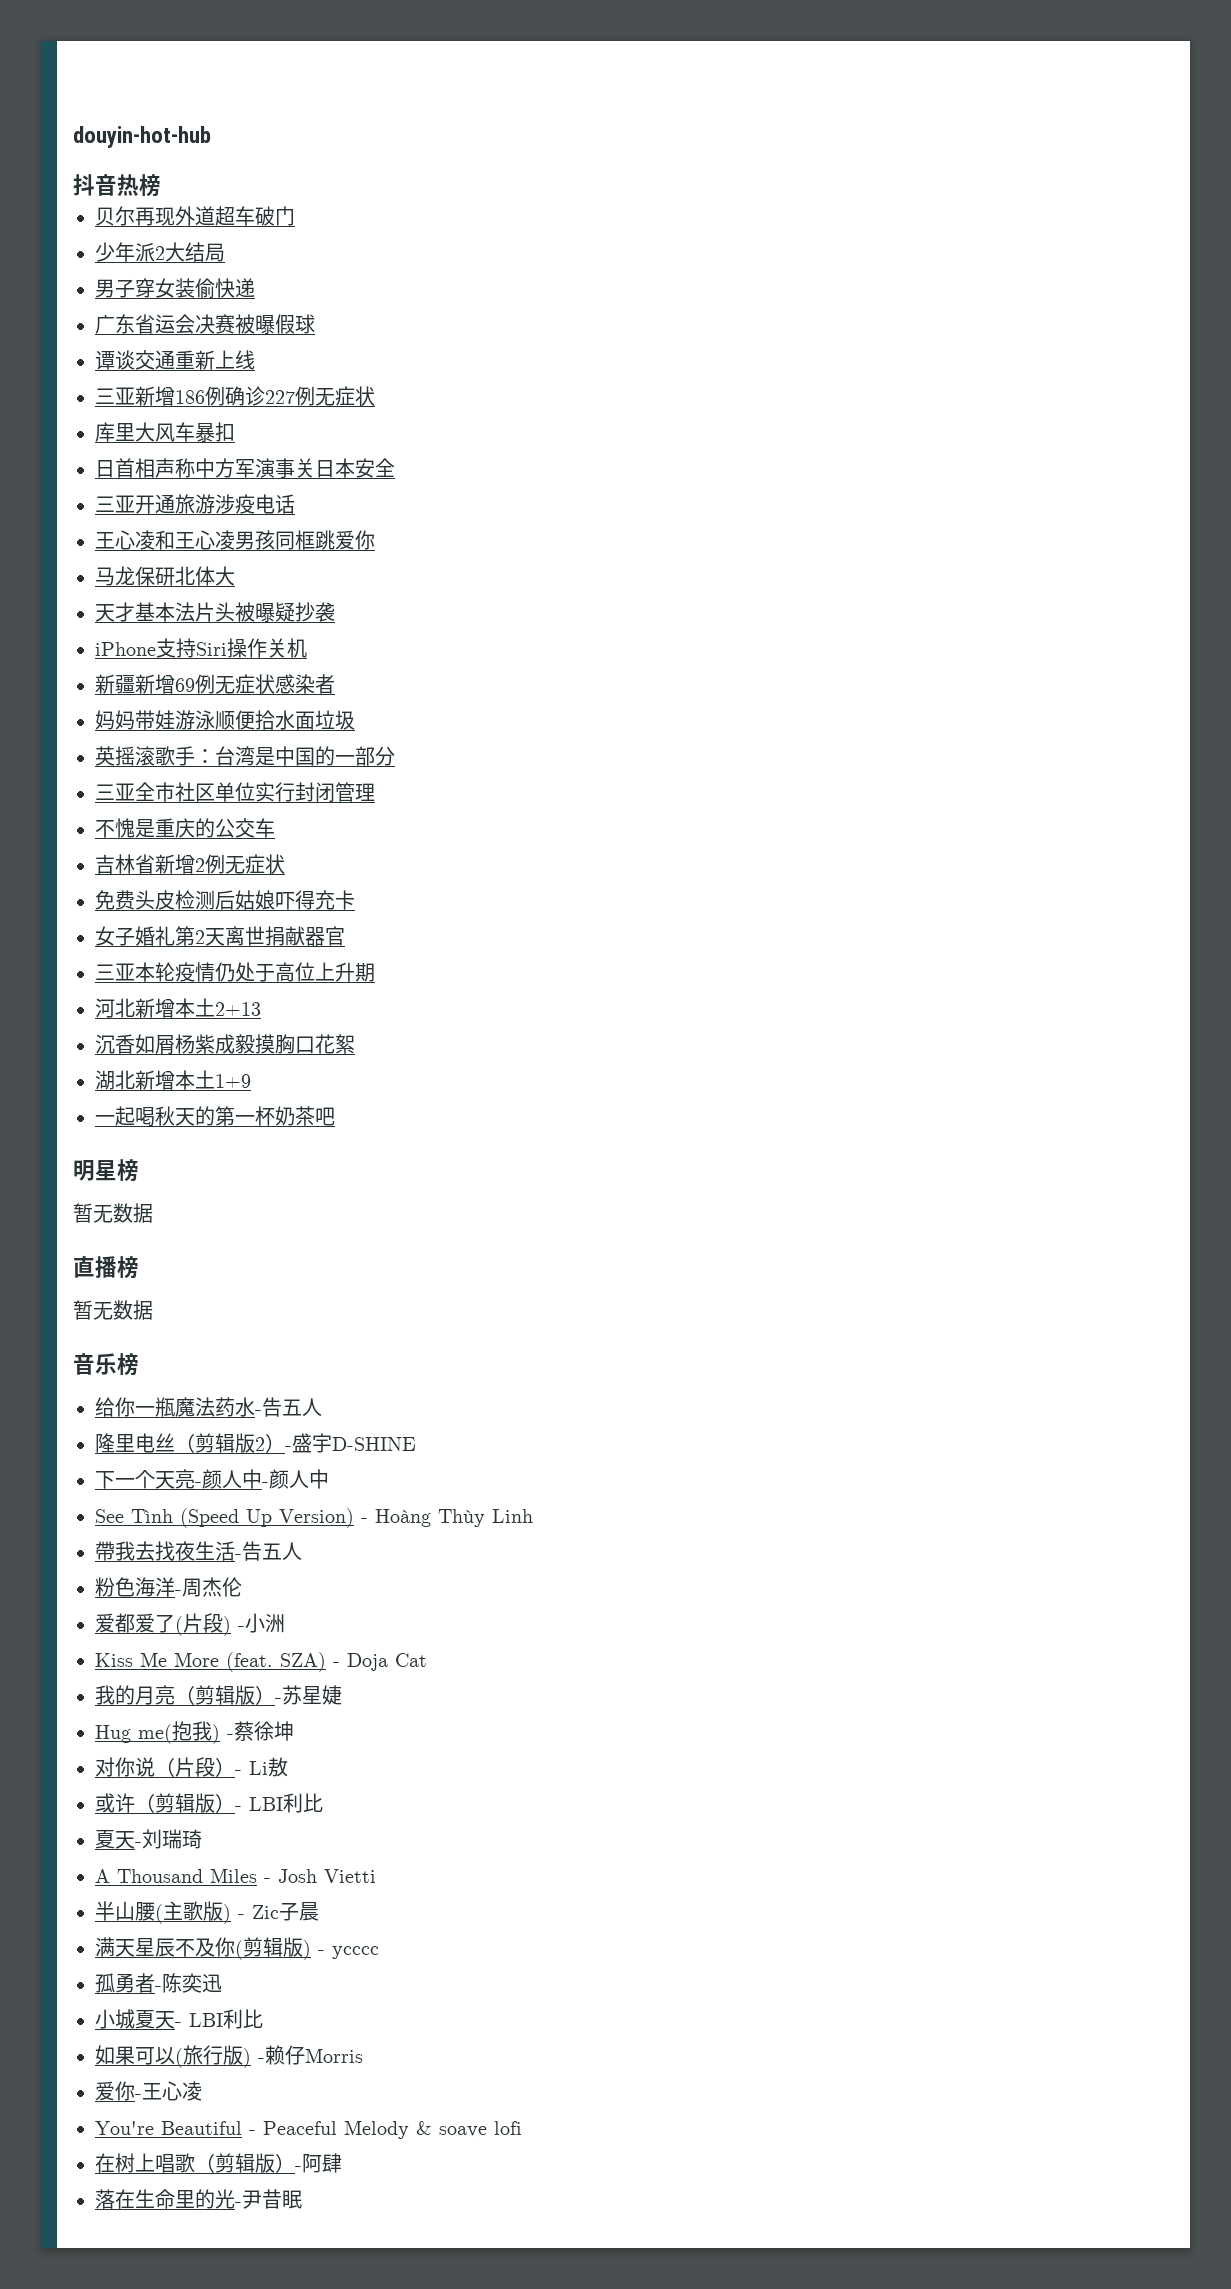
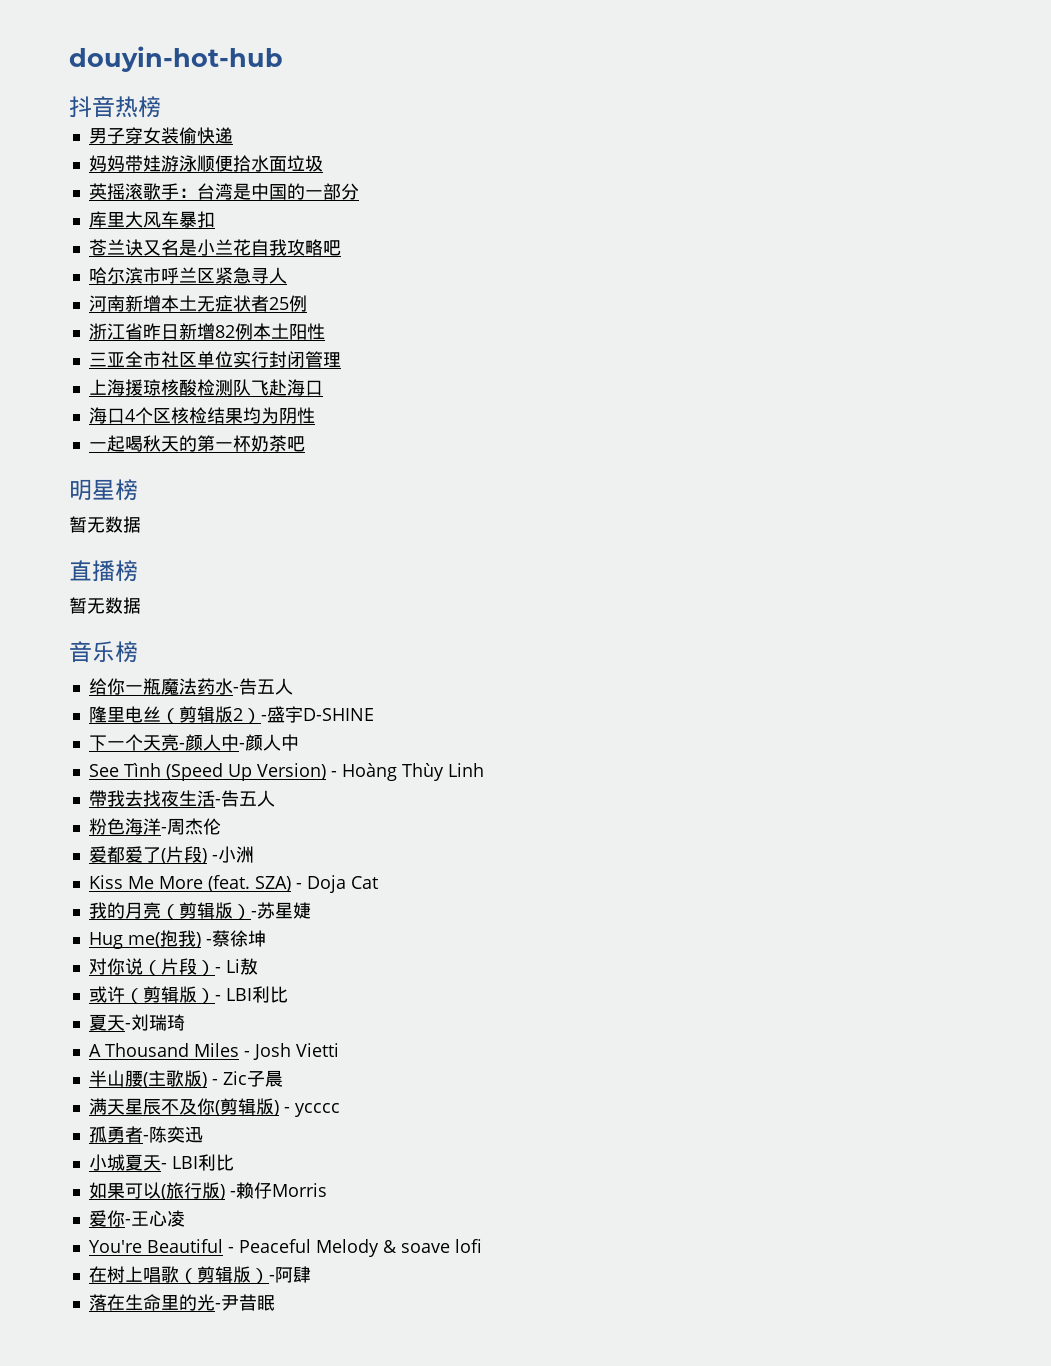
- 贝尔再现外道超车破门
- 少年派2大结局
  男子穿女装偷快递
- 广东省运会决赛被曝假球
- 谭谈交通重新上线
- 三亚新增186例确诊227例无症状
- 库里大风车暴扣
- 日首相声称中方军演事关日本安全
- 三亚开通旅游涉疫电话
- 王心凌和王心凌男孩同框跳爱你
- 马龙保研北体大
- 天才基本法片头被曝疑抄袭
- iPhone支持Siri操作关机
- 新疆新增69例无症状感染者
+ 库里大风车暴扣
+ 苍兰诀又名是小兰花自我攻略吧
+ 哈尔滨市呼兰区紧急寻人
+ 河南新增本土无症状者25例
+ 浙江省昨日新增82例本土阳性
- 不愧是重庆的公交车
- 吉林省新增2例无症状
- 免费头皮检测后姑娘吓得充卡
- 女子婚礼第2天离世捐献器官
- 三亚本轮疫情仍处于高位上升期
- 河北新增本土2+13
- 沉香如屑杨紫成毅摸胸口花絮
- 湖北新增本土1+9
+ 上海援琼核酸检测队飞赴海口
+ 海口4个区核检结果均为阴性

